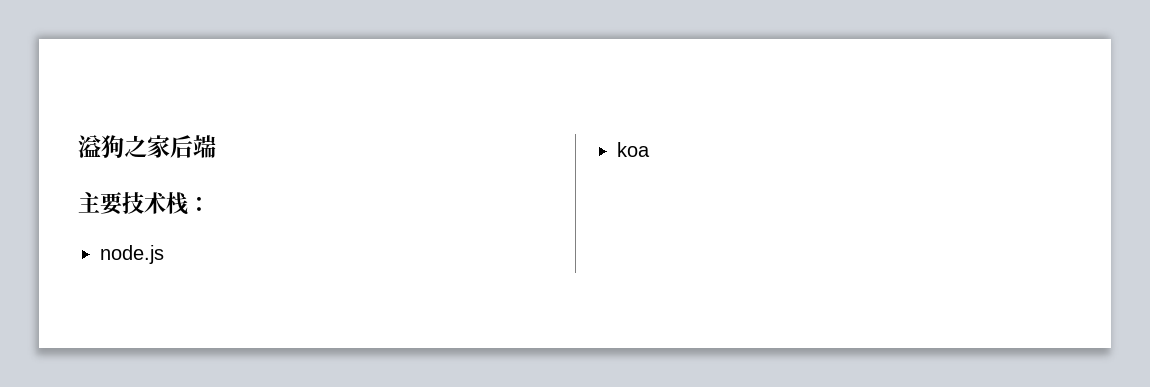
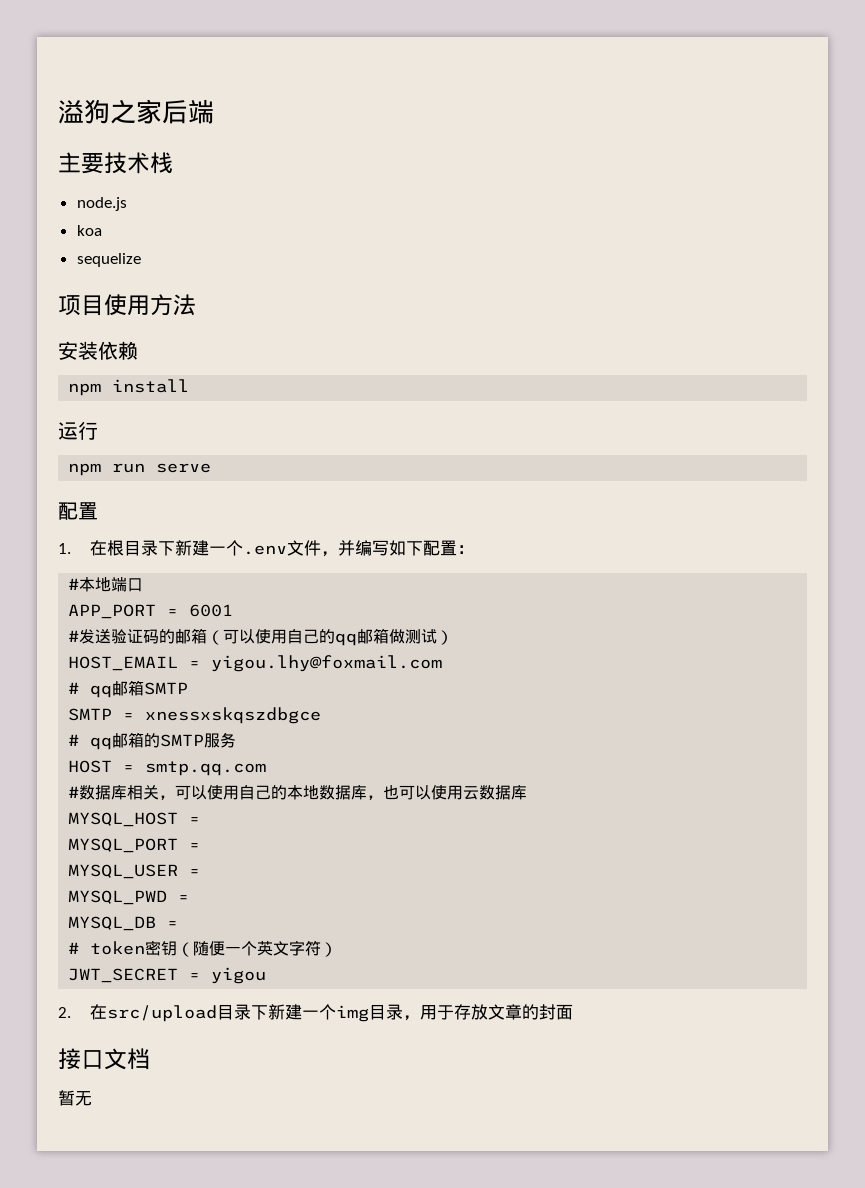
- 主要技术栈：
+ 主要技术栈
+ sequelize
+ 项目使用方法
+ 安装依赖
+ npm install
+ 运行
+ npm run serve
+ 配置
+ 1.在根目录下新建一个.env文件，并编写如下配置：
+ #本地端口
+ APP_PORT = 6001
+ #发送验证码的邮箱（可以使用自己的qq邮箱做测试）
+ HOST_EMAIL = yigou.lhy@foxmail.com
+ # qq邮箱SMTP
+ SMTP = xnessxskqszdbgce
+ # qq邮箱的SMTP服务
+ HOST = smtp.qq.com
+ #数据库相关，可以使用自己的本地数据库，也可以使用云数据库
+ MYSQL_HOST =
+ MYSQL_PORT =
+ MYSQL_USER =
+ MYSQL_PWD =
+ MYSQL_DB =
+ # token密钥（随便一个英文字符）
+ JWT_SECRET = yigou
+ 2.在src/upload目录下新建一个img目录，用于存放文章的封面
+ 接口文档
+ 暂无

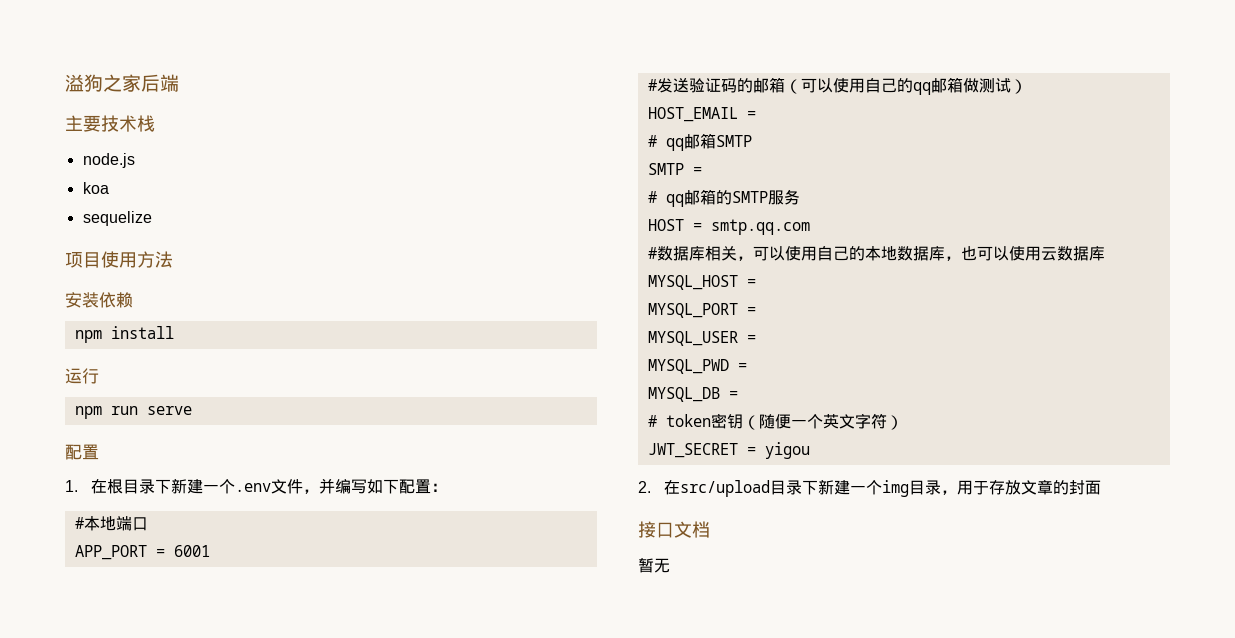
- HOST_EMAIL = yigou.lhy@foxmail.com
+ HOST_EMAIL =
- SMTP = xnessxskqszdbgce
+ SMTP =

